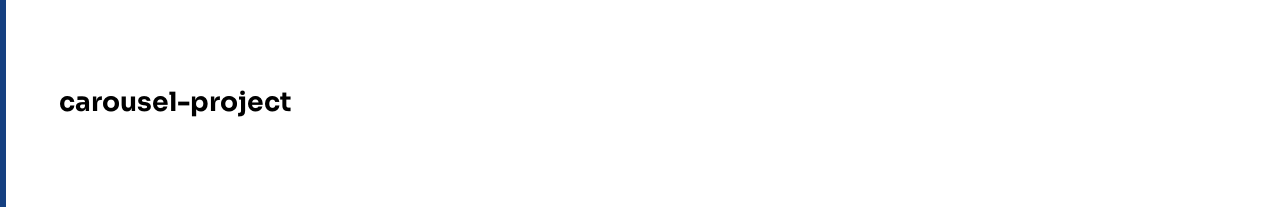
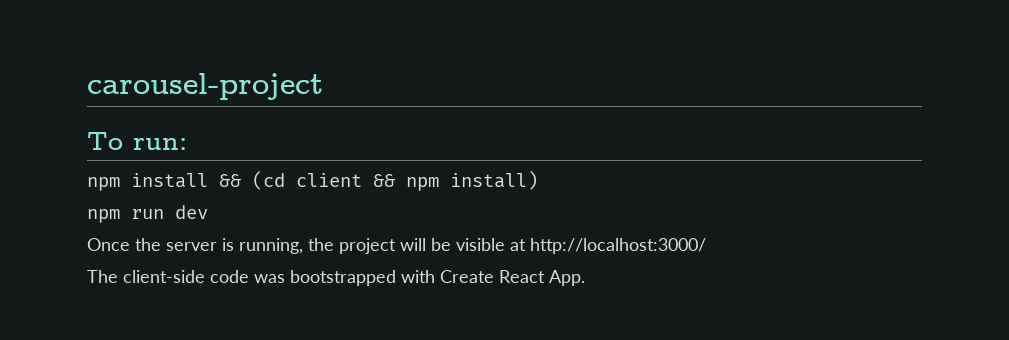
+ To run:
+ npm install && (cd client && npm install)
+ npm run dev
+ Once the server is running, the project will be visible at http://localhost:3000/
+ The client-side code was bootstrapped with Create React App.

